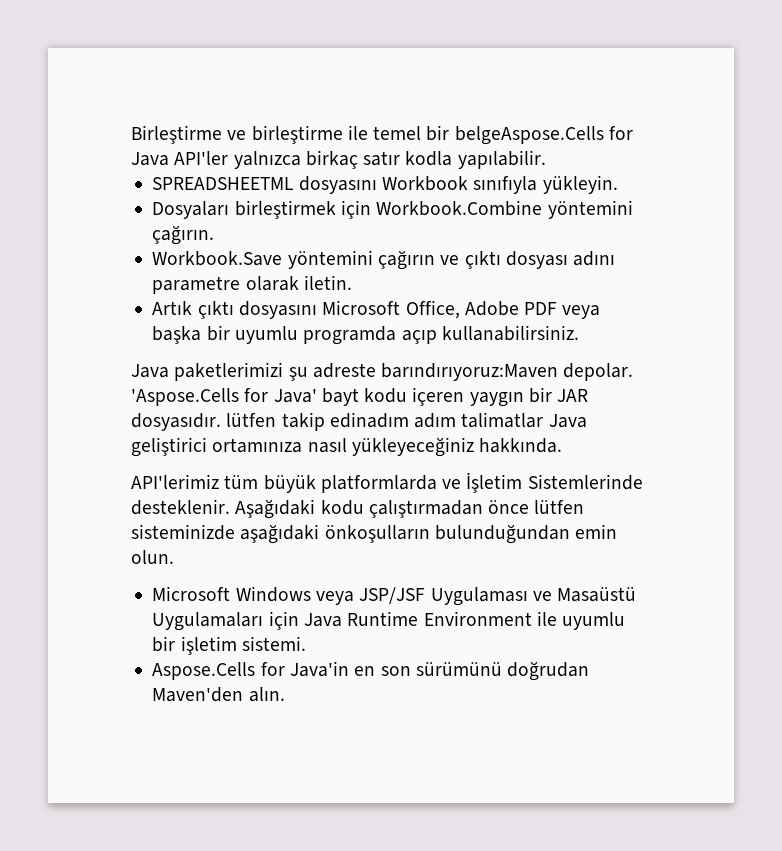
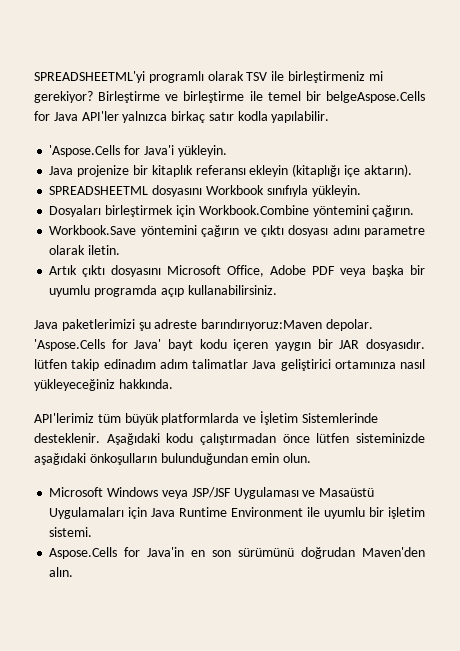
+ SPREADSHEETML'yi programlı olarak TSV ile birleştirmeniz mi gerekiyor?
+ 'Aspose.Cells for Java'i yükleyin.
+ Java projenize bir kitaplık referansı ekleyin (kitaplığı içe aktarın).

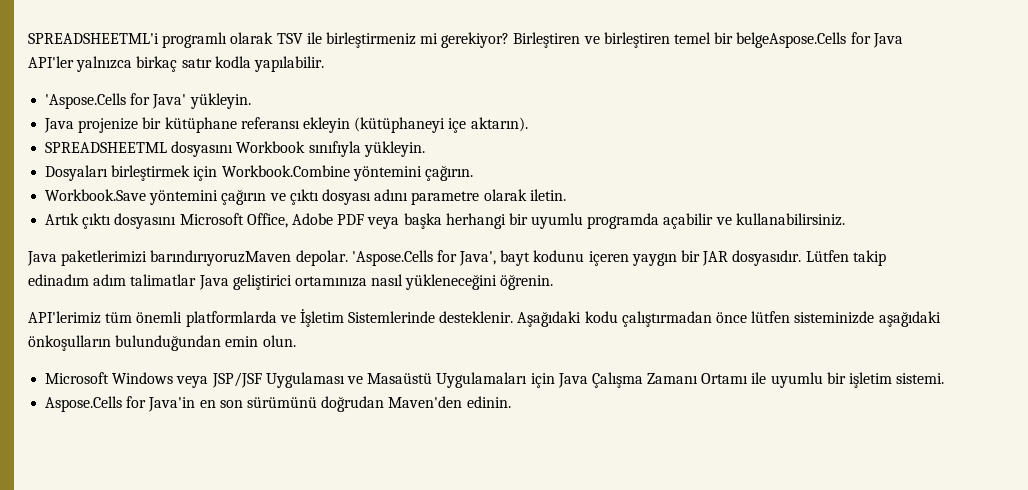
- SPREADSHEETML'yi programlı olarak TSV ile birleştirmeniz mi gerekiyor?
+ SPREADSHEETML'i programlı olarak TSV ile birleştirmeniz mi gerekiyor?
- Birleştirme ve birleştirme ile temel bir belgeAspose.Cells for Java API'ler yalnızca birkaç satır kodla yapılabilir.
+ Birleştiren ve birleştiren temel bir belgeAspose.Cells for Java API'ler yalnızca birkaç satır kodla yapılabilir.
- 'Aspose.Cells for Java'i yükleyin.
+ 'Aspose.Cells for Java' yükleyin.
- Java projenize bir kitaplık referansı ekleyin (kitaplığı içe aktarın).
+ Java projenize bir kütüphane referansı ekleyin (kütüphaneyi içe aktarın).
- Artık çıktı dosyasını Microsoft Office, Adobe PDF veya başka bir uyumlu programda açıp kullanabilirsiniz.
+ Artık çıktı dosyasını Microsoft Office, Adobe PDF veya başka herhangi bir uyumlu programda açabilir ve kullanabilirsiniz.
- Java paketlerimizi şu adreste barındırıyoruz:Maven depolar. 'Aspose.Cells for Java' bayt kodu içeren yaygın bir JAR dosyasıdır. lütfen takip edinadım adım talimatlar Java geliştirici ortamınıza nasıl yükleyeceğiniz hakkında.
+ Java paketlerimizi barındırıyoruzMaven depolar. 'Aspose.Cells for Java', bayt kodunu içeren yaygın bir JAR dosyasıdır. Lütfen takip edinadım adım talimatlar Java geliştirici ortamınıza nasıl yükleneceğini öğrenin.
- API'lerimiz tüm büyük platformlarda ve İşletim Sistemlerinde desteklenir.
+ API'lerimiz tüm önemli platformlarda ve İşletim Sistemlerinde desteklenir.
- Microsoft Windows veya JSP/JSF Uygulaması ve Masaüstü Uygulamaları için Java Runtime Environment ile uyumlu bir işletim sistemi.
+ Microsoft Windows veya JSP/JSF Uygulaması ve Masaüstü Uygulamaları için Java Çalışma Zamanı Ortamı ile uyumlu bir işletim sistemi.
- Aspose.Cells for Java'in en son sürümünü doğrudan Maven'den alın.
+ Aspose.Cells for Java'in en son sürümünü doğrudan Maven'den edinin.

